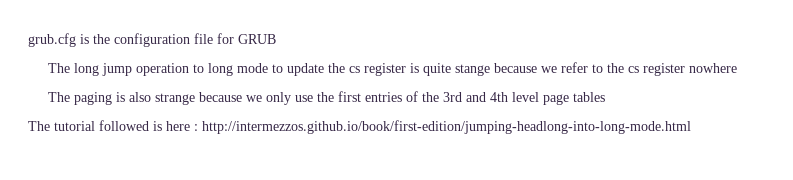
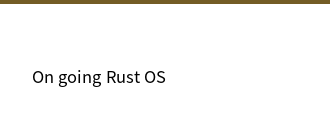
- grub.cfg is the configuration file for GRUB
- The long jump operation to long mode to update the cs register is quite stange because we refer to the cs register nowhere
- The paging is also strange because we only use the first entries of the 3rd and 4th level page tables
- The tutorial followed is here : http://intermezzos.github.io/book/first-edition/jumping-headlong-into-long-mode.html
+ On going Rust OS

